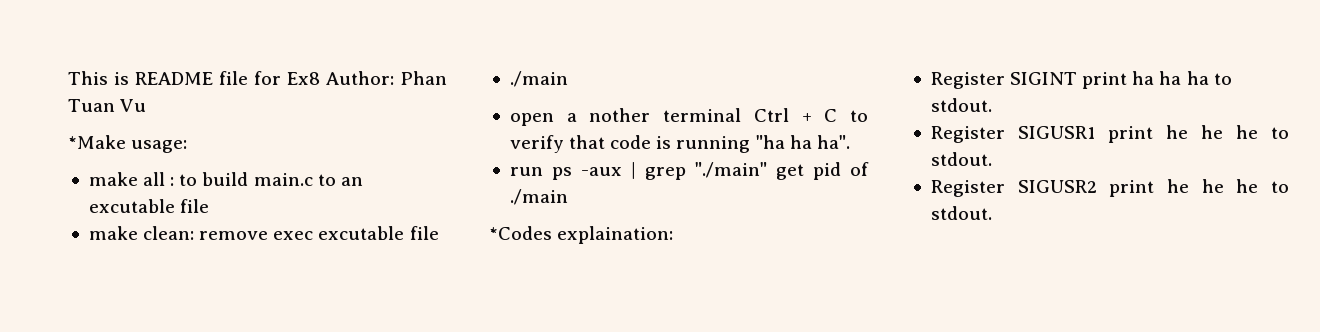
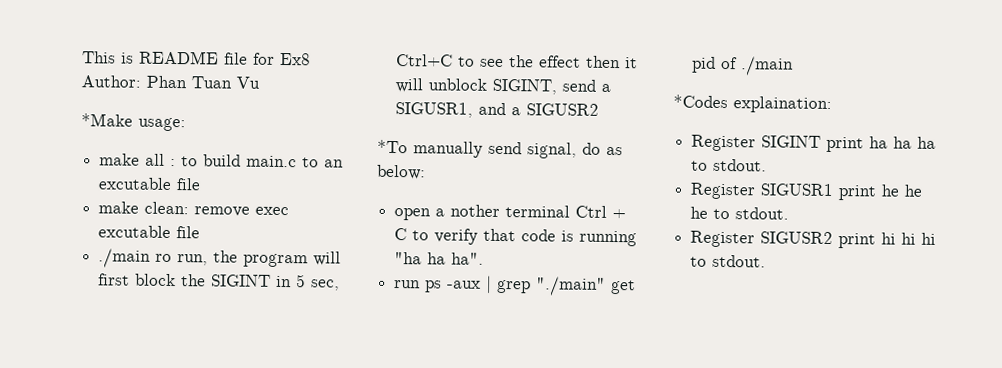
  make clean: remove exec excutable file
- ./main
+ ./main ro run, the program will first block the SIGINT in 5 sec, Ctrl+C to see the effect then it will unblock SIGINT, send a SIGUSR1, and a SIGUSR2
+ *To manually send signal, do as below:
- Register SIGUSR2 print he he he to stdout.
+ Register SIGUSR2 print hi hi hi to stdout.

